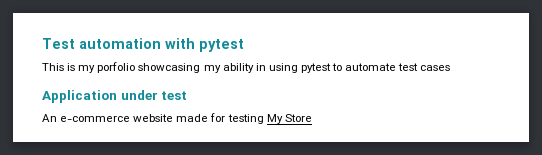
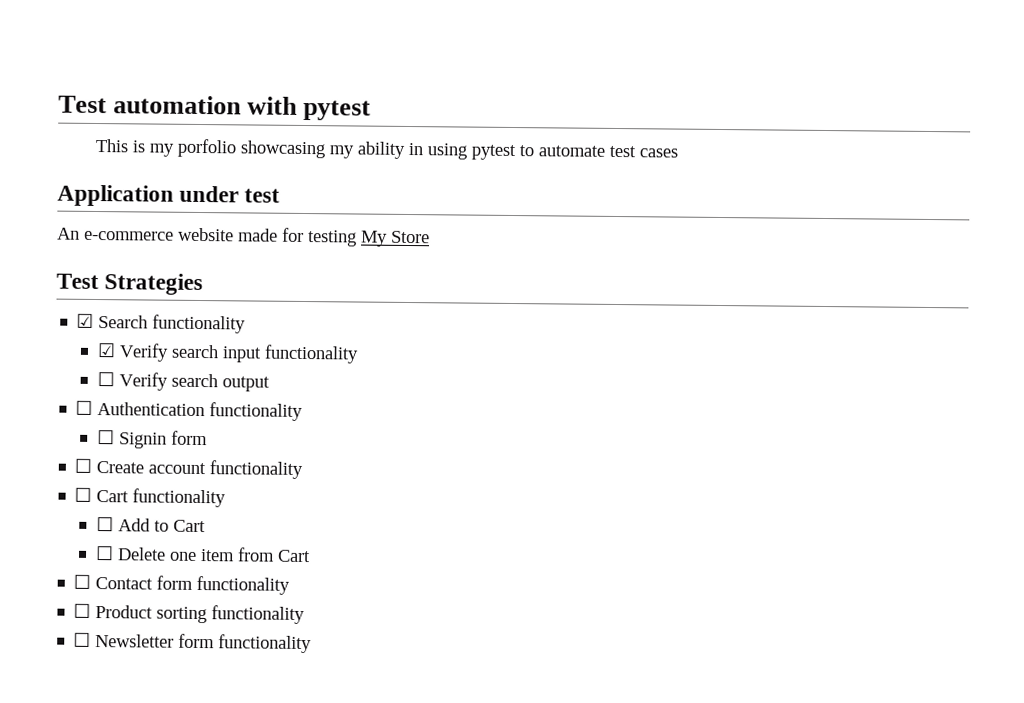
+ Test Strategies
+ ☑ Search functionality
+ ☑ Verify search input functionality
+ ☐ Verify search output
+ ☐ Authentication functionality
+ ☐ Signin form
+ ☐ Create account functionality
+ ☐ Cart functionality
+ ☐ Add to Cart
+ ☐ Delete one item from Cart
+ ☐ Contact form functionality
+ ☐ Product sorting functionality
+ ☐ Newsletter form functionality

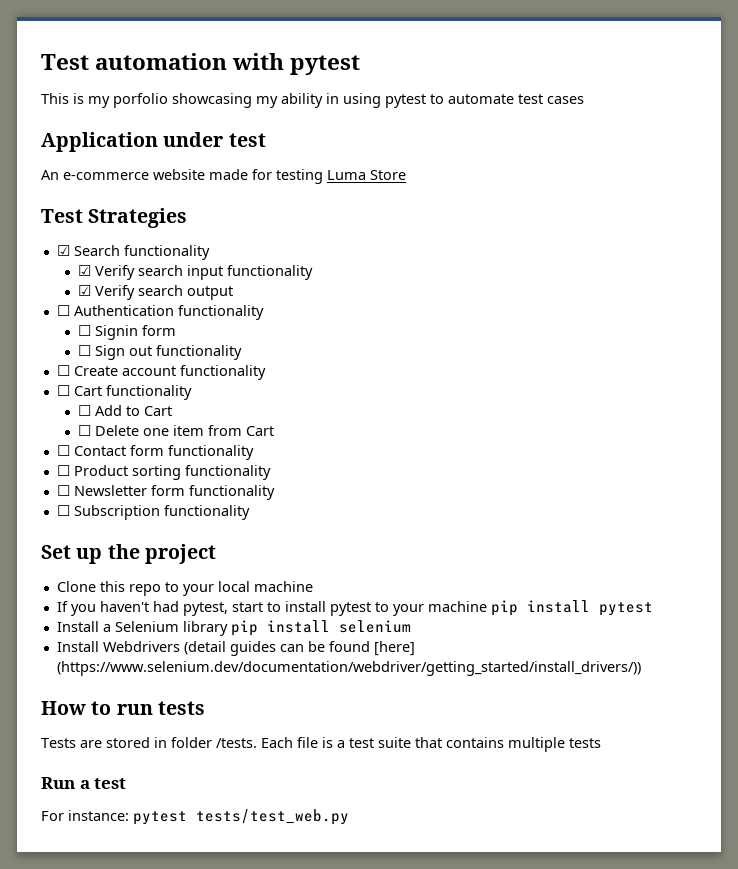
- An e-commerce website made for testing My Store
+ An e-commerce website made for testing Luma Store
- ☐ Verify search output
+ ☑ Verify search output
+ ☐ Sign out functionality
+ ☐ Subscription functionality
+ Set up the project
+ Clone this repo to your local machine
+ If you haven't had pytest, start to install pytest to your machine pip install pytest
+ Install a Selenium library pip install selenium
+ Install Webdrivers (detail guides can be found [here] (https://www.selenium.dev/documentation/webdriver/getting_started/install_drivers/))
+ How to run tests
+ Tests are stored in folder /tests. Each file is a test suite that contains multiple tests
+ Run a test
+ For instance: pytest tests/test_web.py

